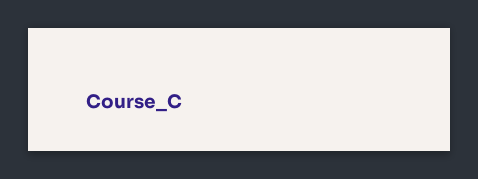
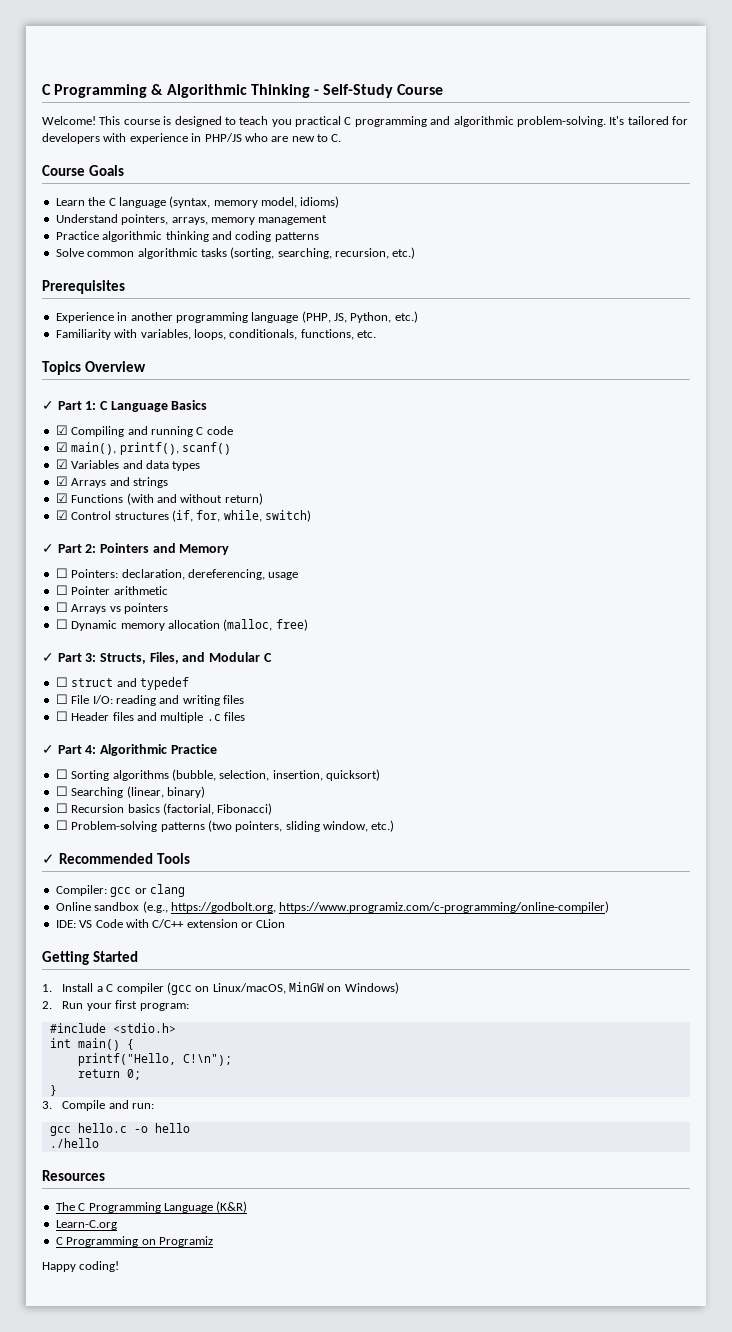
- Course_C
+ C Programming & Algorithmic Thinking - Self-Study Course
+ Welcome! This course is designed to teach you practical C programming and algorithmic problem-solving. It's tailored for developers with experience in PHP/JS who are new to C.
+ Course Goals
+ Learn the C language (syntax, memory model, idioms)
+ Understand pointers, arrays, memory management
+ Practice algorithmic thinking and coding patterns
+ Solve common algorithmic tasks (sorting, searching, recursion, etc.)
+ Prerequisites
+ Experience in another programming language (PHP, JS, Python, etc.)
+ Familiarity with variables, loops, conditionals, functions, etc.
+ Topics Overview
+ ✓ Part 1: C Language Basics
+ ☑ Compiling and running C code
+ ☑ main(), printf(), scanf()
+ ☑ Variables and data types
+ ☑ Arrays and strings
+ ☑ Functions (with and without return)
+ ☑ Control structures (if, for, while, switch)
+ ✓ Part 2: Pointers and Memory
+ ☐ Pointers: declaration, dereferencing, usage
+ ☐ Pointer arithmetic
+ ☐ Arrays vs pointers
+ ☐ Dynamic memory allocation (malloc, free)
+ ✓ Part 3: Structs, Files, and Modular C
+ ☐ struct and typedef
+ ☐ File I/O: reading and writing files
+ ☐ Header files and multiple .c files
+ ✓ Part 4: Algorithmic Practice
+ ☐ Sorting algorithms (bubble, selection, insertion, quicksort)
+ ☐ Searching (linear, binary)
+ ☐ Recursion basics (factorial, Fibonacci)
+ ☐ Problem-solving patterns (two pointers, sliding window, etc.)
+ ✓ Recommended Tools
+ Compiler: gcc or clang
+ Online sandbox (e.g., https://godbolt.org, https://www.programiz.com/c-programming/online-compiler)
+ IDE: VS Code with C/C++ extension or CLion
+ Getting Started
+ 1. Install a C compiler (gcc on Linux/macOS, MinGW on Windows)
+ 2. Run your first program:
+ #include <stdio.h>
+ int main() {
+ printf("Hello, C!\n");
+ return 0;
+ }
+ 3. Compile and run:
+ gcc hello.c -o hello
+ ./hello
+ Resources
+ The C Programming Language (K&R)
+ Learn-C.org
+ C Programming on Programiz
+ Happy coding!

